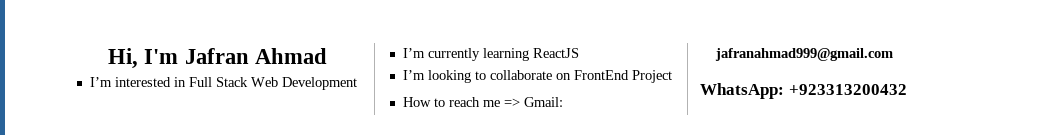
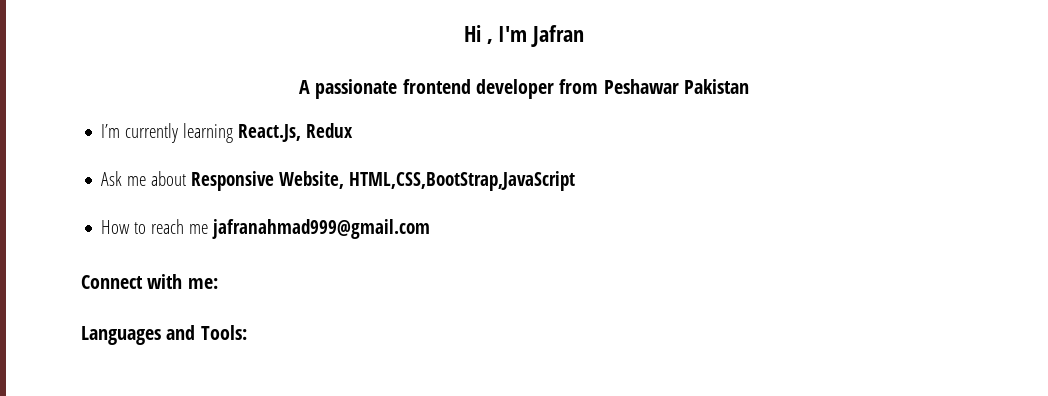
- Hi, I'm Jafran Ahmad
- I’m interested in Full Stack Web Development
- I’m currently learning ReactJS
- I’m looking to collaborate on FrontEnd Project
+ Hi , I'm Jafran
+ A passionate frontend developer from Peshawar Pakistan
+ I’m currently learning React.Js, Redux
+ Ask me about Responsive Website, HTML,CSS,BootStrap,JavaScript
- How to reach me => Gmail: jafranahmad999@gmail.com
+ How to reach me jafranahmad999@gmail.com
- WhatsApp: +923313200432
+ Connect with me:
+ Languages and Tools:

